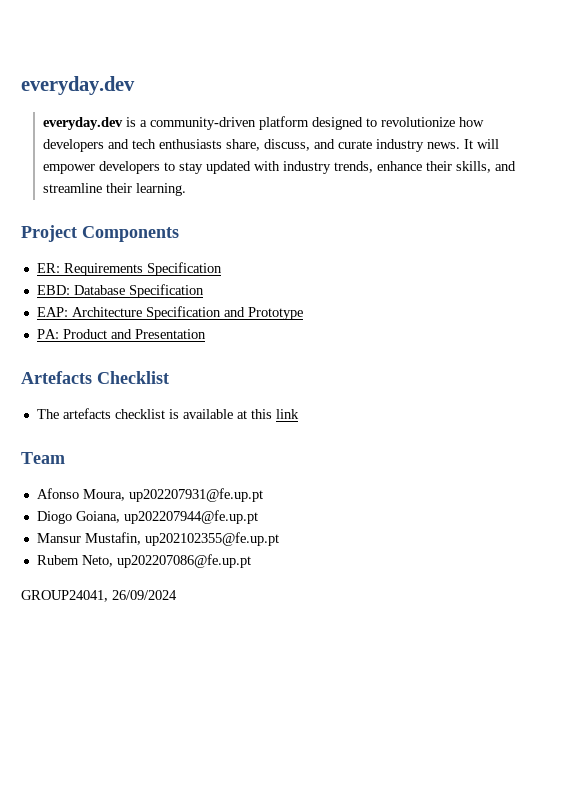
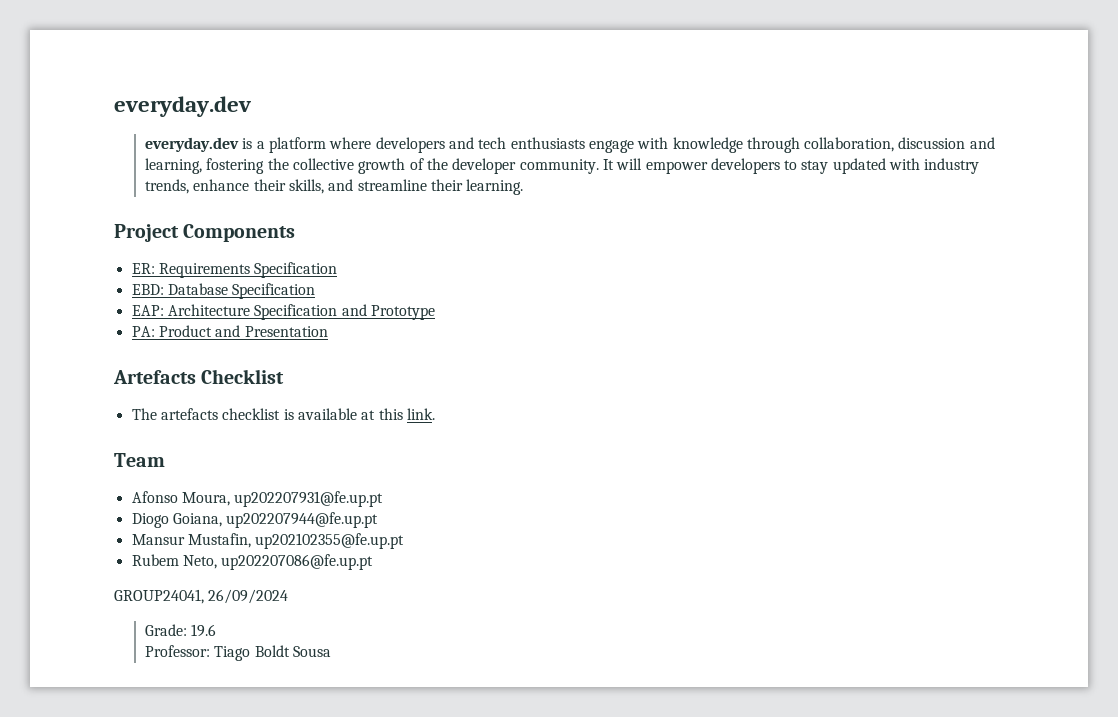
- everyday.dev is a community-driven platform designed to revolutionize how developers and tech enthusiasts share, discuss, and curate industry news.
+ everyday.dev is a platform where developers and tech enthusiasts engage with knowledge through collaboration, discussion and learning, fostering the collective growth of the developer community.
- The artefacts checklist is available at this link
+ The artefacts checklist is available at this link.
+ Grade: 19.6
+ Professor: Tiago Boldt Sousa

